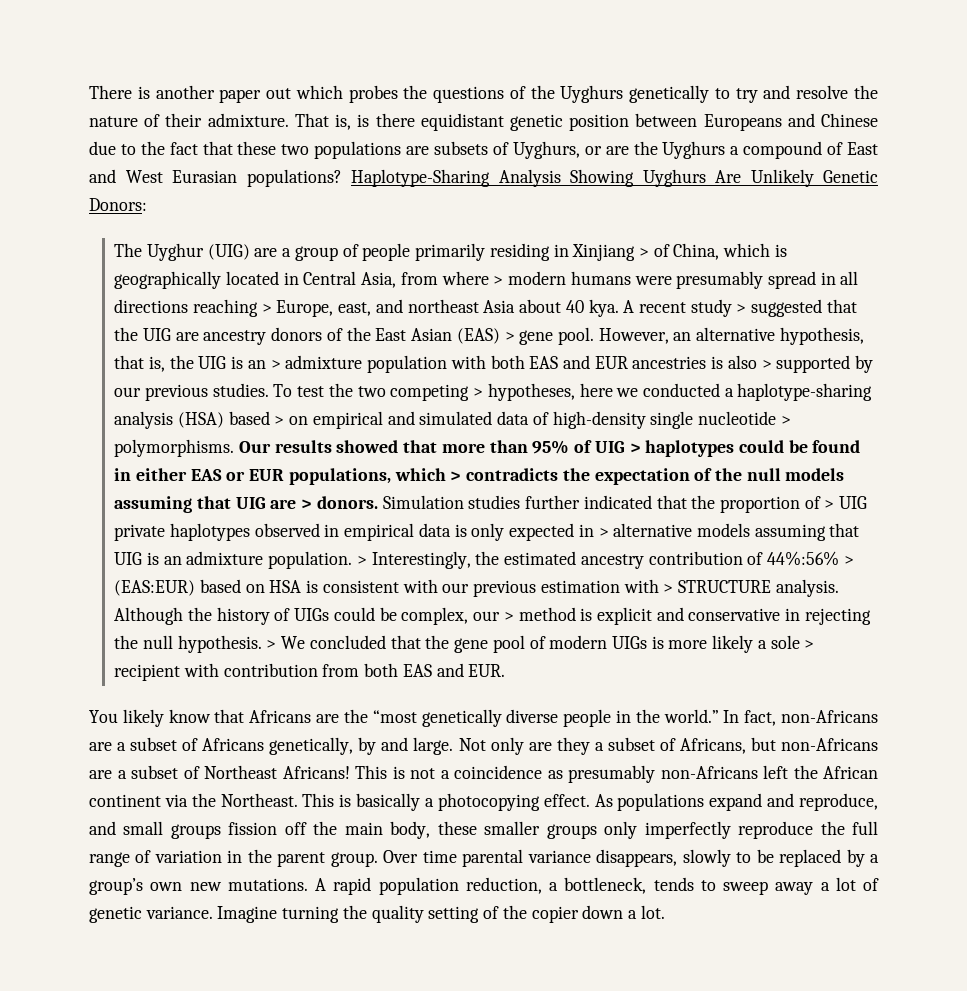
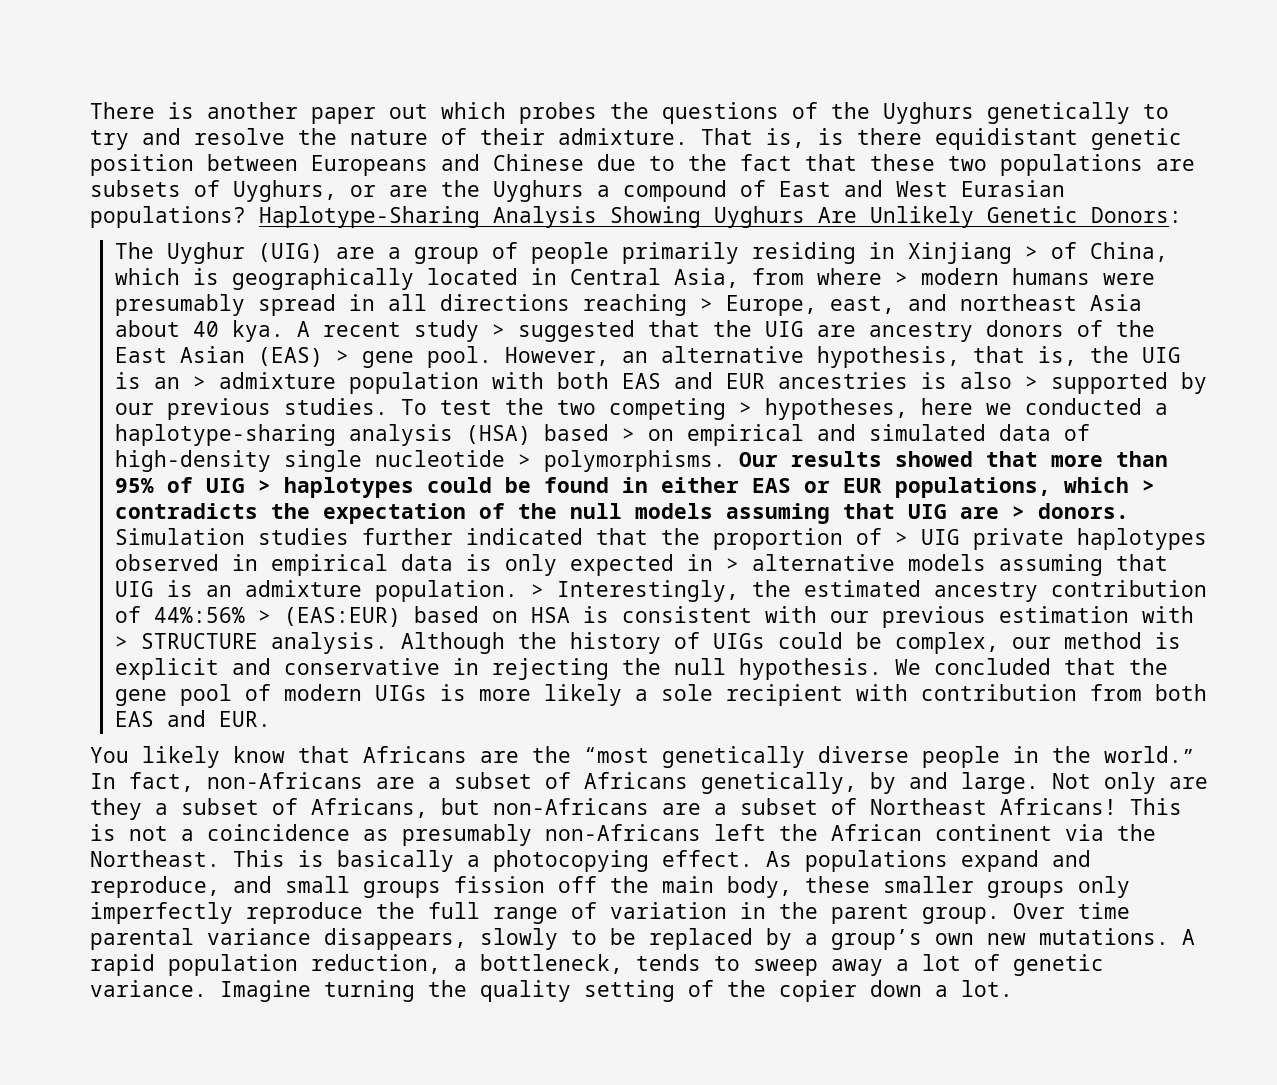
- Although the history of UIGs could be complex, our > method is explicit and conservative in rejecting the null hypothesis.
+ Although the history of UIGs could be complex, our method is explicit and conservative in rejecting the null hypothesis.
- > We concluded that the gene pool of modern UIGs is more likely a sole > recipient with contribution from both EAS and EUR.
+ We concluded that the gene pool of modern UIGs is more likely a sole recipient with contribution from both EAS and EUR.

